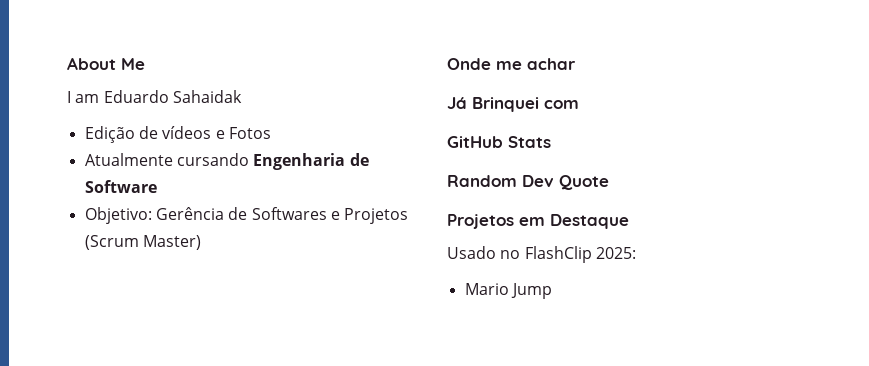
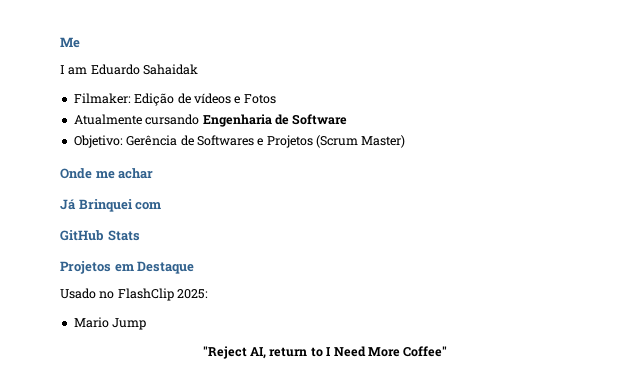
- About Me
+ Me
- Edição de vídeos e Fotos
+ Filmaker: Edição de vídeos e Fotos
- Random Dev Quote
+ "Reject AI, return to I Need More Coffee"

